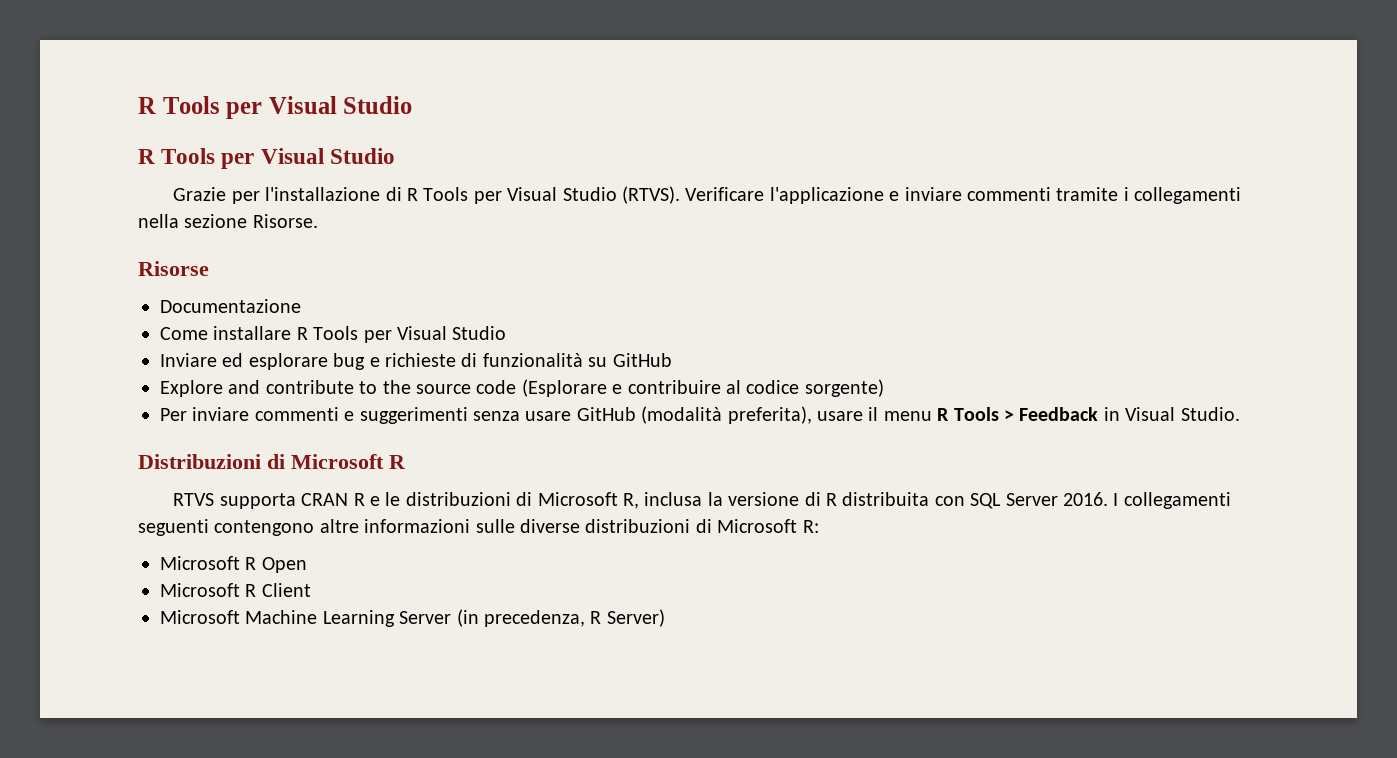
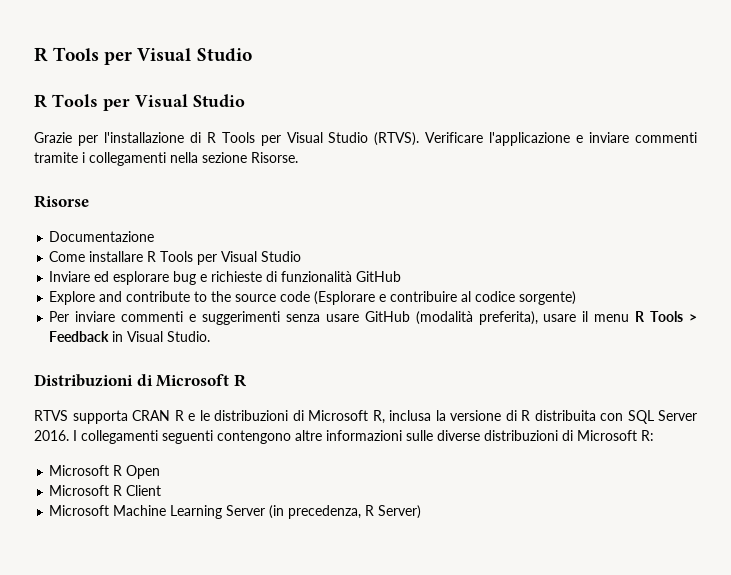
- Inviare ed esplorare bug e richieste di funzionalità su GitHub
+ Inviare ed esplorare bug e richieste di funzionalità GitHub

